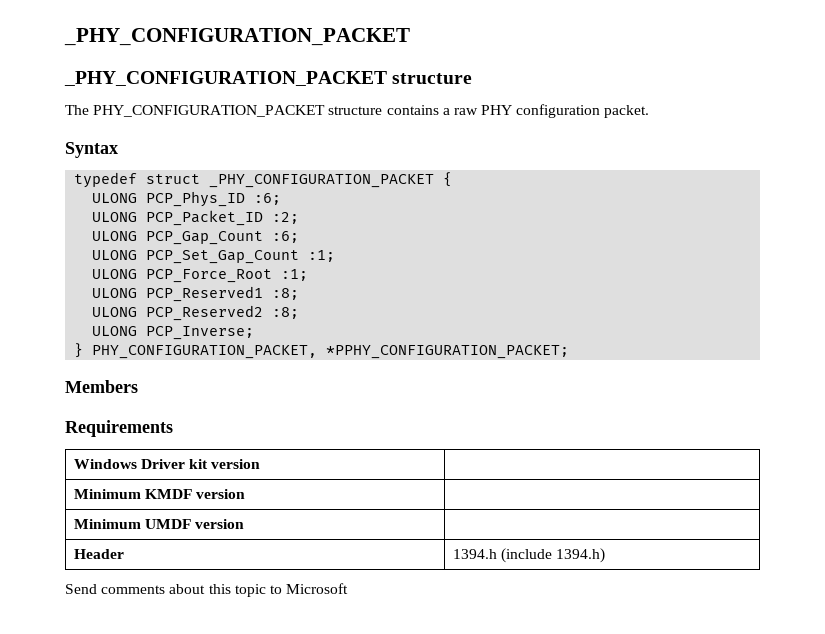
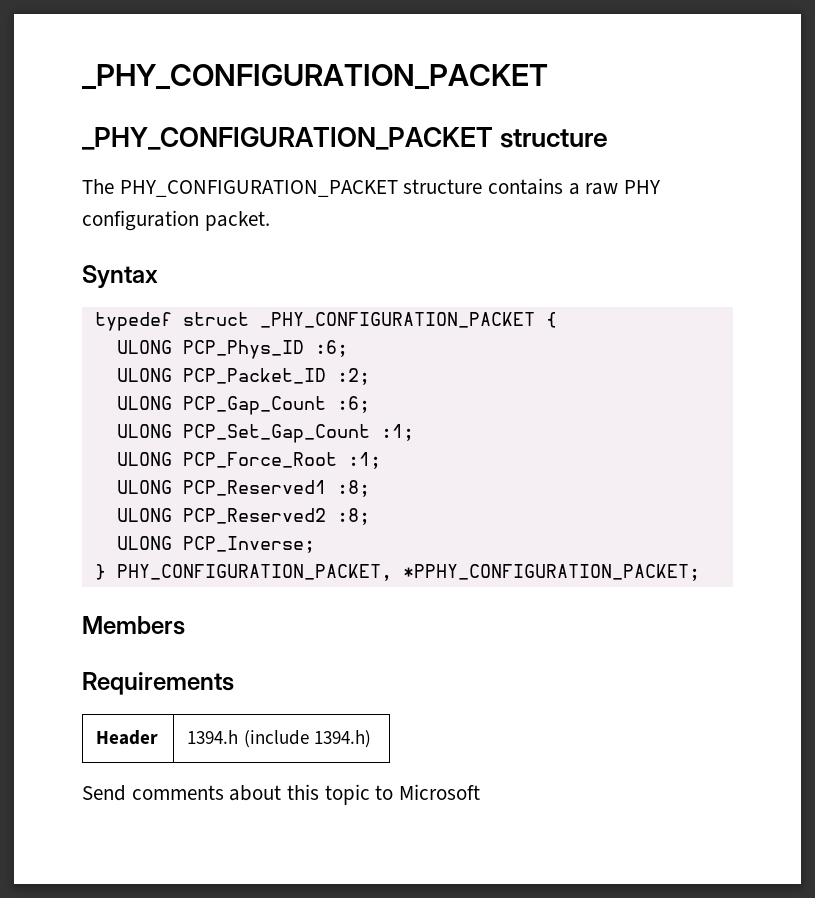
- Windows Driver kit version |
- Minimum KMDF version |
- Minimum UMDF version |

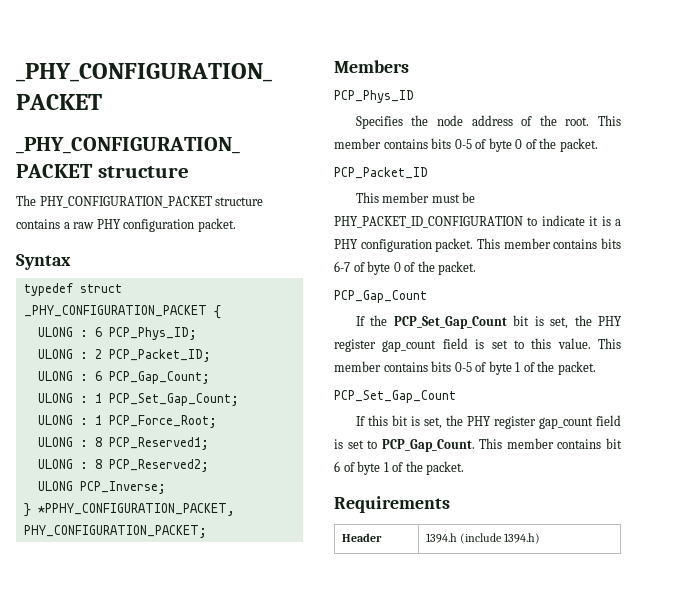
- ULONG PCP_Phys_ID :6;
- ULONG PCP_Packet_ID :2;
- ULONG PCP_Gap_Count :6;
- ULONG PCP_Set_Gap_Count :1;
- ULONG PCP_Force_Root :1;
- ULONG PCP_Reserved1 :8;
- ULONG PCP_Reserved2 :8;
+ ULONG : 6 PCP_Phys_ID;
+ ULONG : 2 PCP_Packet_ID;
+ ULONG : 6 PCP_Gap_Count;
+ ULONG : 1 PCP_Set_Gap_Count;
+ ULONG : 1 PCP_Force_Root;
+ ULONG : 8 PCP_Reserved1;
+ ULONG : 8 PCP_Reserved2;
- } PHY_CONFIGURATION_PACKET, *PPHY_CONFIGURATION_PACKET;
+ } *PPHY_CONFIGURATION_PACKET, PHY_CONFIGURATION_PACKET;
+ PCP_Phys_ID
+ Specifies the node address of the root. This member contains bits 0-5 of byte 0 of the packet.
+ PCP_Packet_ID
+ This member must be PHY_PACKET_ID_CONFIGURATION to indicate it is a PHY configuration packet. This member contains bits 6-7 of byte 0 of the packet.
+ PCP_Gap_Count
+ If the PCP_Set_Gap_Count bit is set, the PHY register gap_count field is set to this value. This member contains bits 0-5 of byte 1 of the packet.
+ PCP_Set_Gap_Count
+ If this bit is set, the PHY register gap_count field is set to PCP_Gap_Count. This member contains bit 6 of byte 1 of the packet.
- Send comments about this topic to Microsoft

